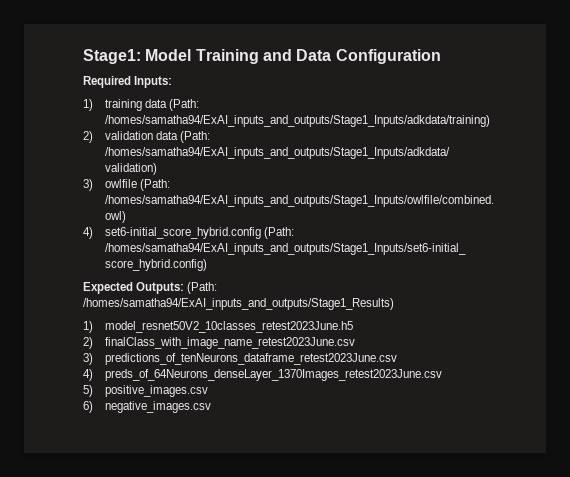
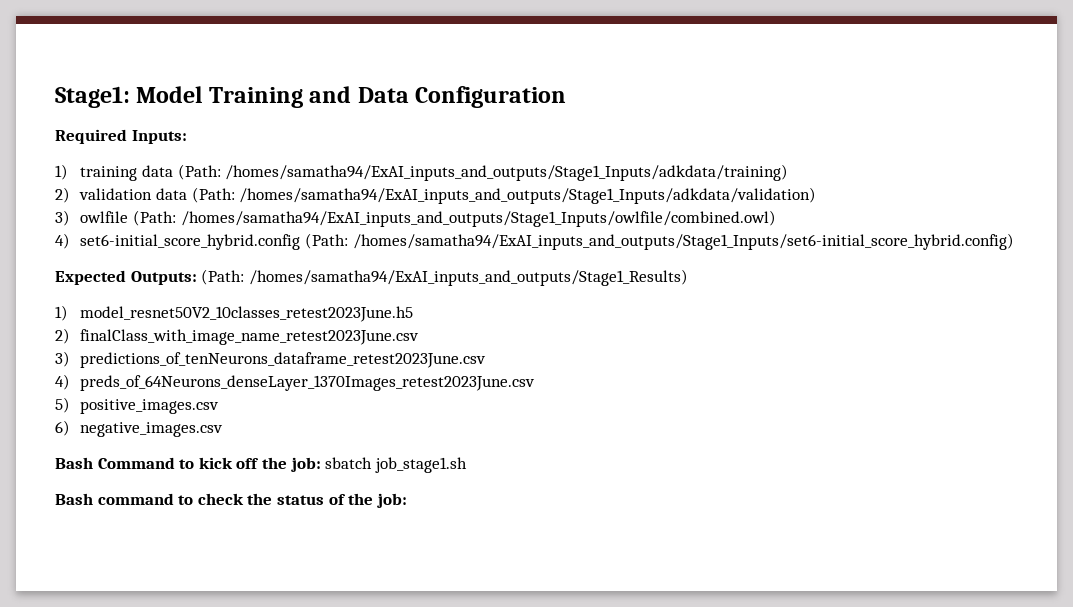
+ Bash Command to kick off the job: sbatch job_stage1.sh
+ Bash command to check the status of the job:

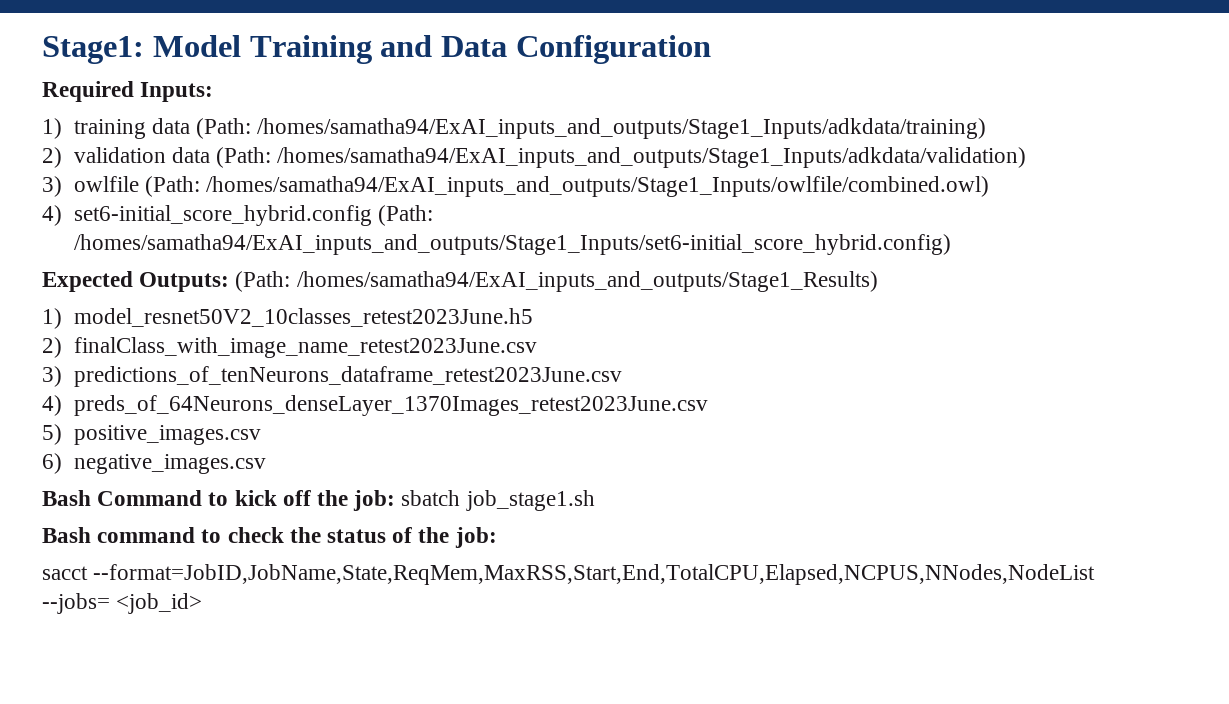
+ sacct --format=JobID,JobName,State,ReqMem,MaxRSS,Start,End,TotalCPU,Elapsed,NCPUS,NNodes,NodeList --jobs= <job_id>

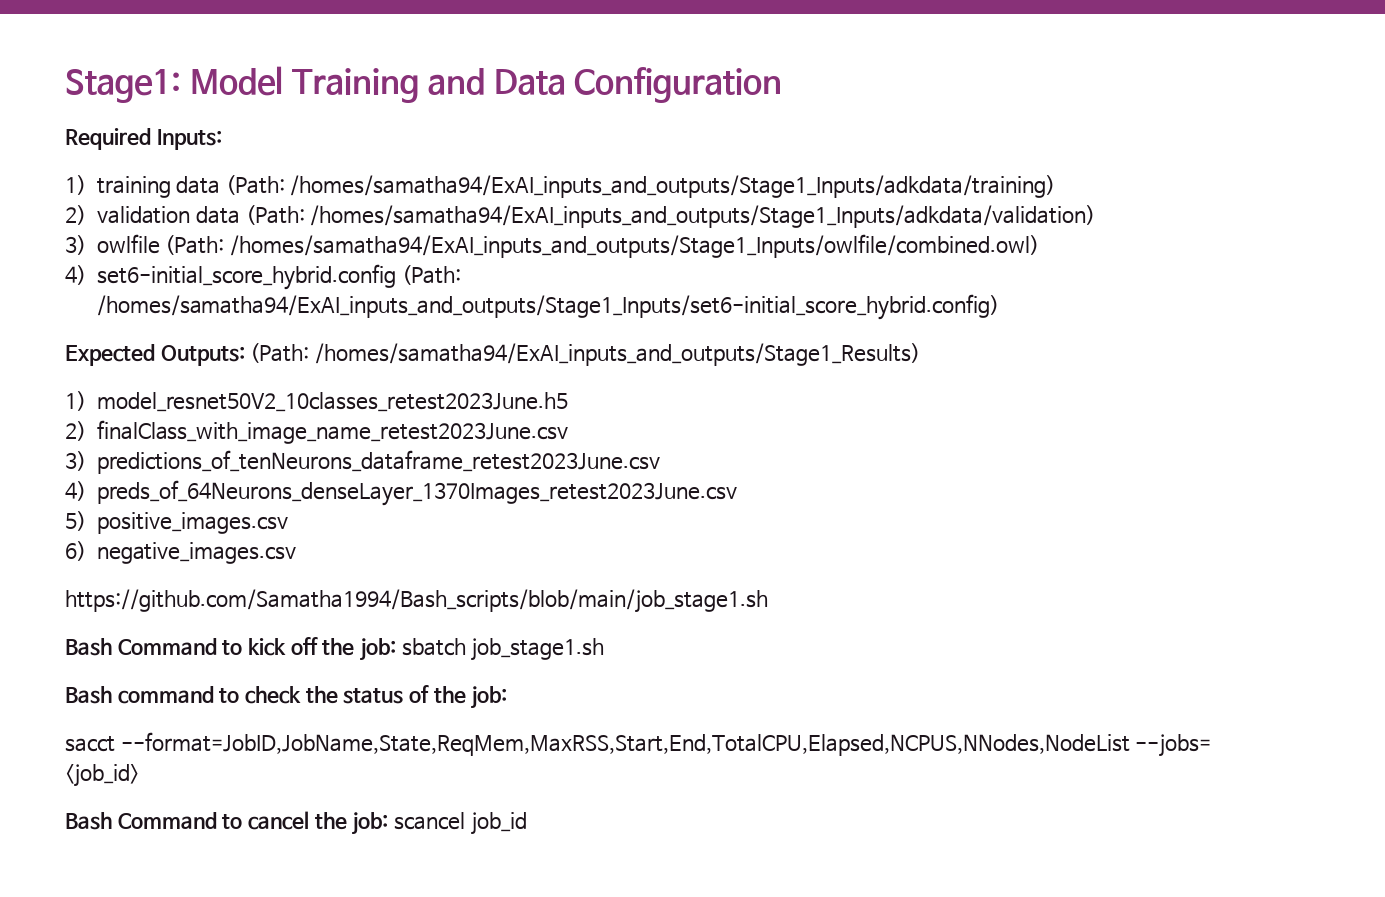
+ https://github.com/Samatha1994/Bash_scripts/blob/main/job_stage1.sh
+ Bash Command to cancel the job: scancel job_id

